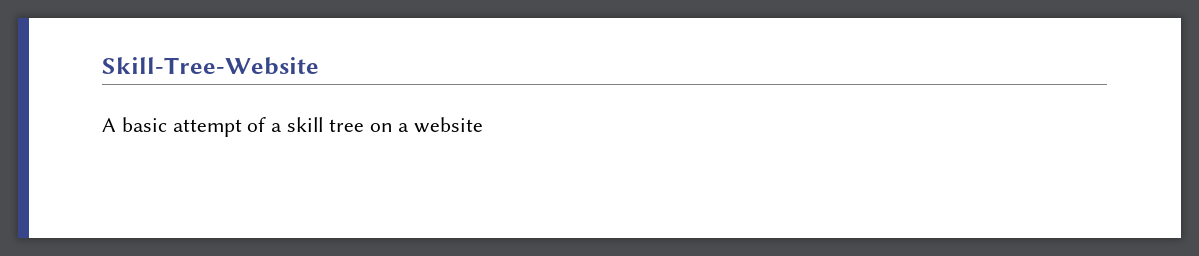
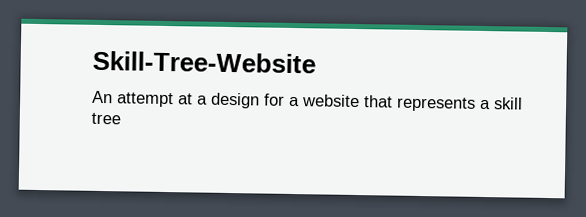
- A basic attempt of a skill tree on a website
+ An attempt at a design for a website that represents a skill tree

